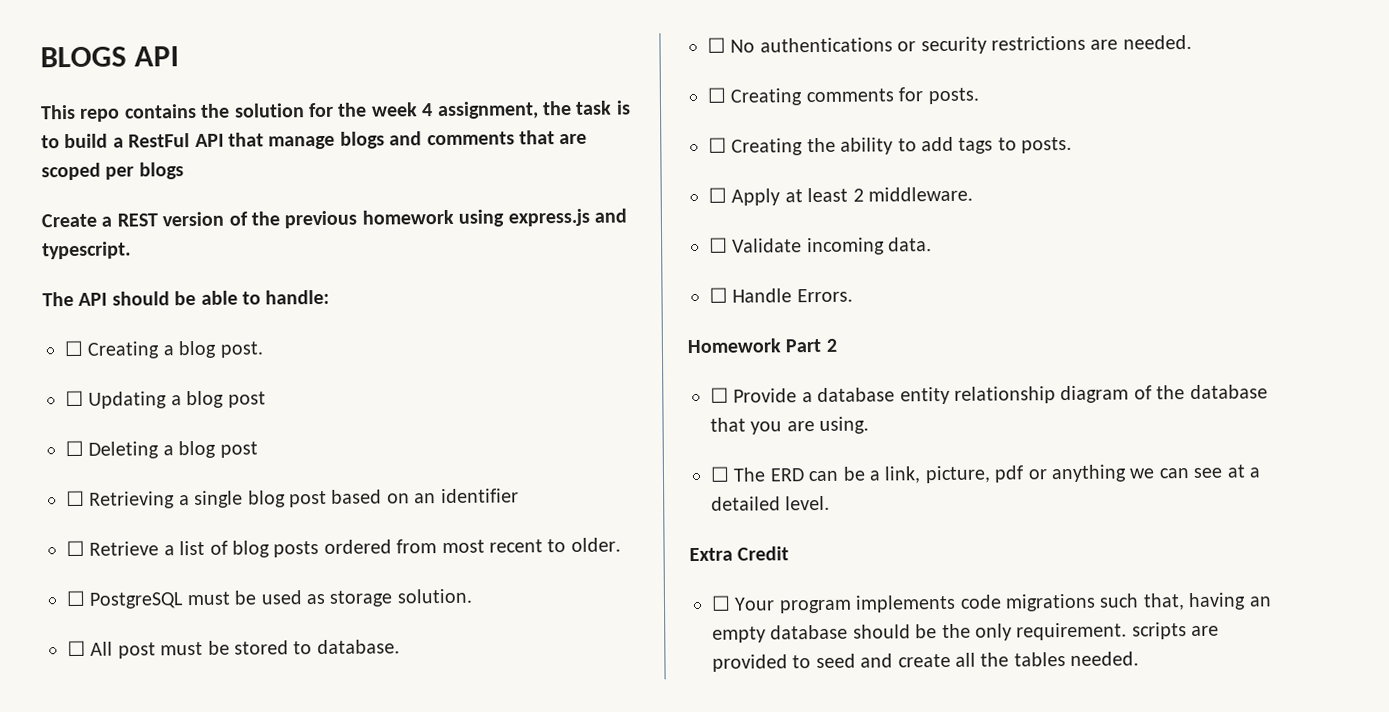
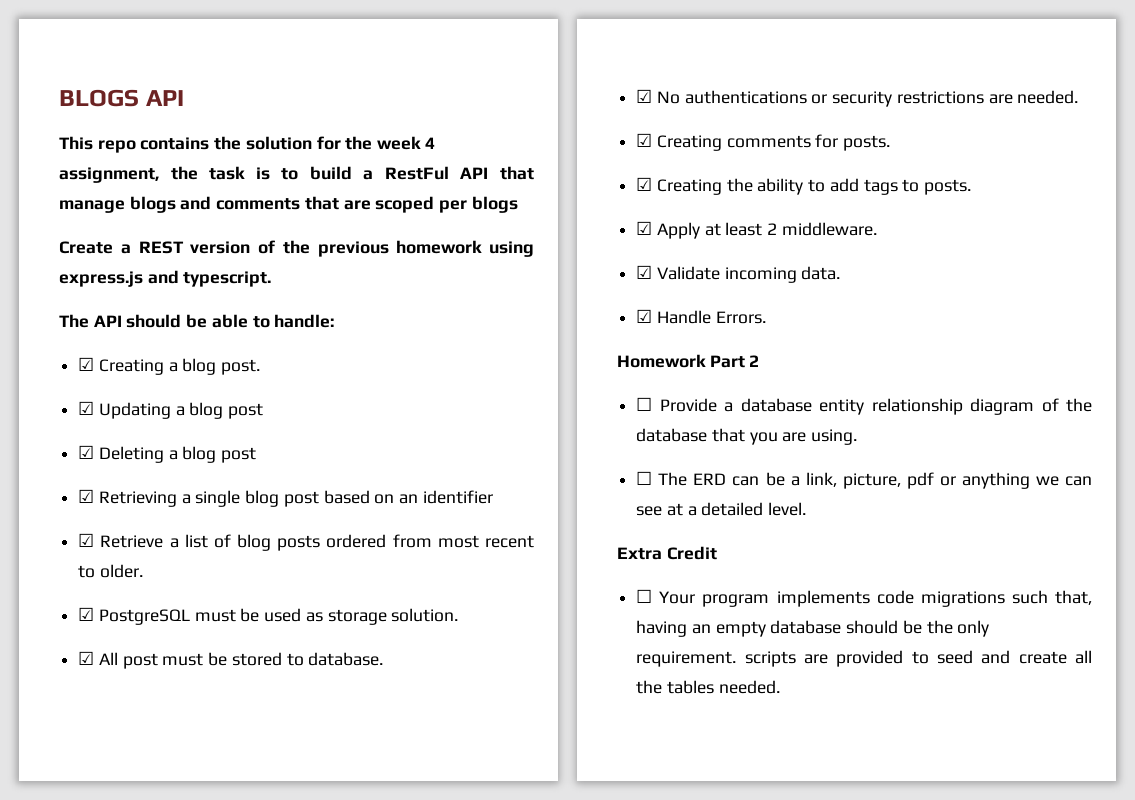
- ☐ Creating a blog post.
+ ☑ Creating a blog post.
- ☐ Updating a blog post
+ ☑ Updating a blog post
- ☐ Deleting a blog post
+ ☑ Deleting a blog post
- ☐ Retrieving a single blog post based on an identifier
+ ☑ Retrieving a single blog post based on an identifier
- ☐ Retrieve a list of blog posts ordered from most recent to older.
+ ☑ Retrieve a list of blog posts ordered from most recent to older.
- ☐ PostgreSQL must be used as storage solution.
+ ☑ PostgreSQL must be used as storage solution.
- ☐ All post must be stored to database.
+ ☑ All post must be stored to database.
- ☐ No authentications or security restrictions are needed.
+ ☑ No authentications or security restrictions are needed.
- ☐ Creating comments for posts.
+ ☑ Creating comments for posts.
- ☐ Creating the ability to add tags to posts.
+ ☑ Creating the ability to add tags to posts.
- ☐ Apply at least 2 middleware.
+ ☑ Apply at least 2 middleware.
- ☐ Validate incoming data.
+ ☑ Validate incoming data.
- ☐ Handle Errors.
+ ☑ Handle Errors.

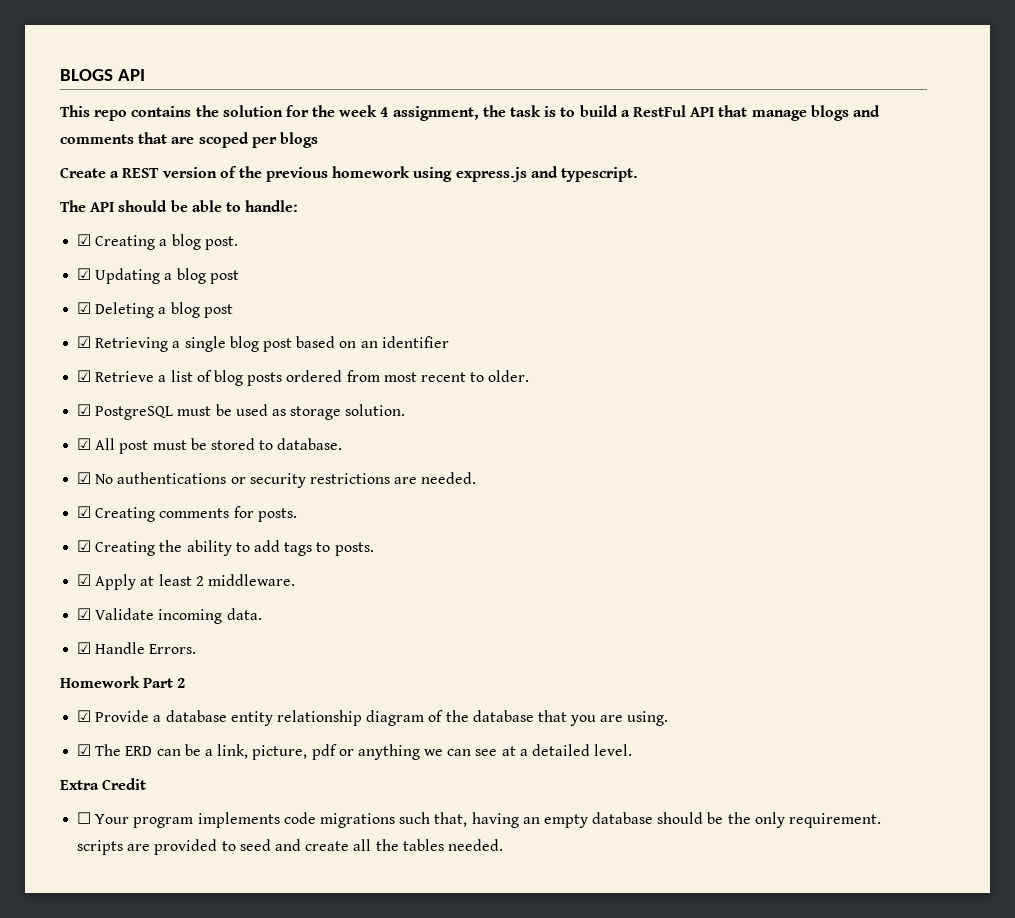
- ☐ Provide a database entity relationship diagram of the database that you are using.
+ ☑ Provide a database entity relationship diagram of the database that you are using.
- ☐ The ERD can be a link, picture, pdf or anything we can see at a detailed level.
+ ☑ The ERD can be a link, picture, pdf or anything we can see at a detailed level.

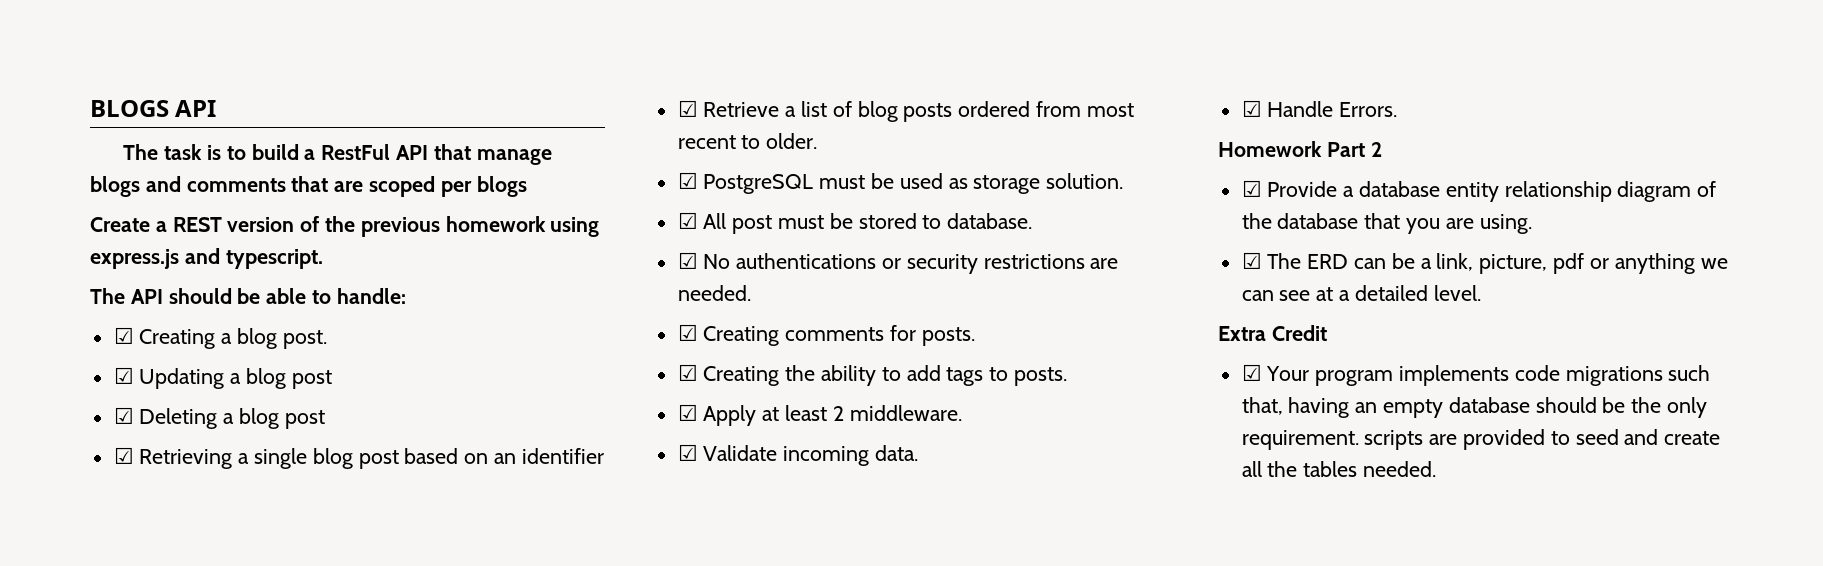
- This repo contains the solution for the week 4 assignment, the task is to build a RestFul API that manage blogs and comments that are scoped per blogs
+ The task is to build a RestFul API that manage blogs and comments that are scoped per blogs
- ☐ Your program implements code migrations such that, having an empty database should be the only requirement. scripts are provided to seed and create all the tables needed.
+ ☑ Your program implements code migrations such that, having an empty database should be the only requirement. scripts are provided to seed and create all the tables needed.

